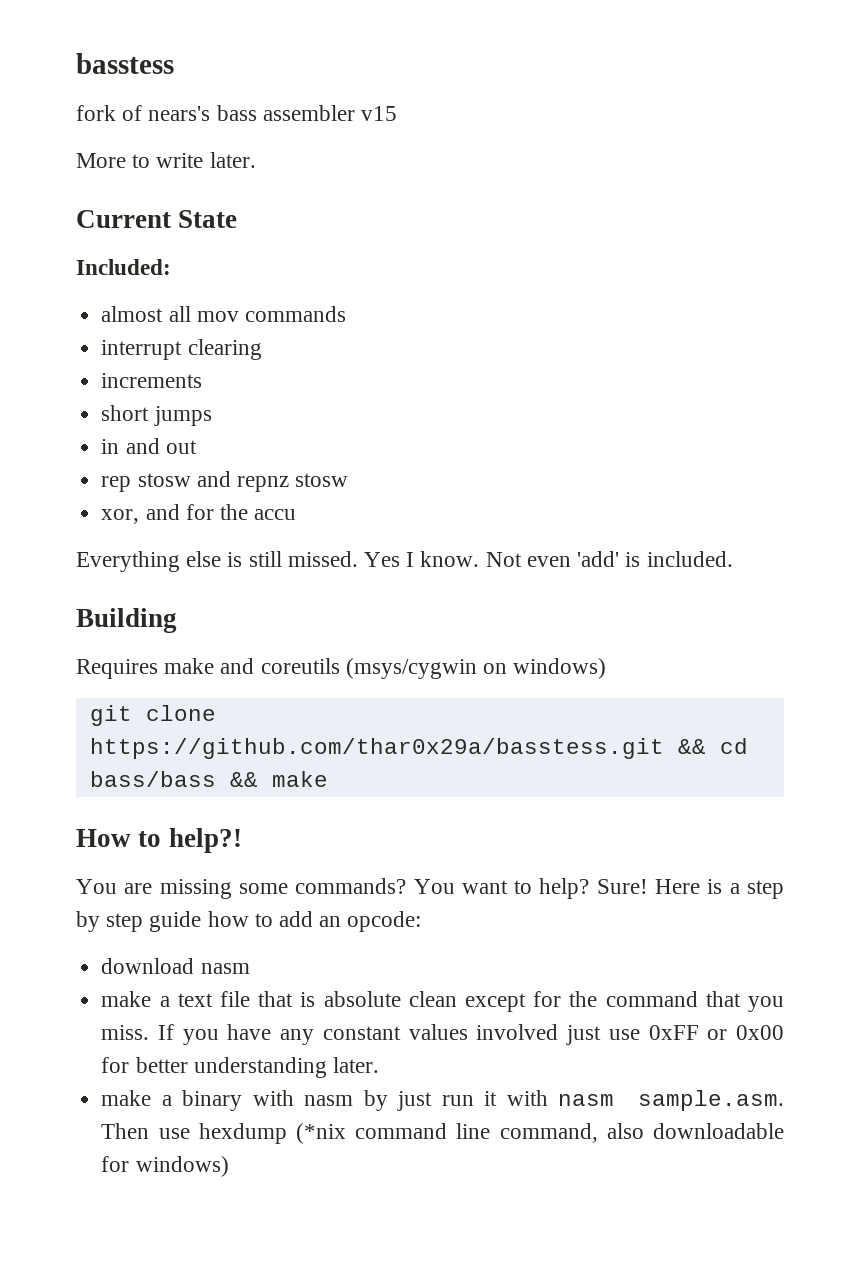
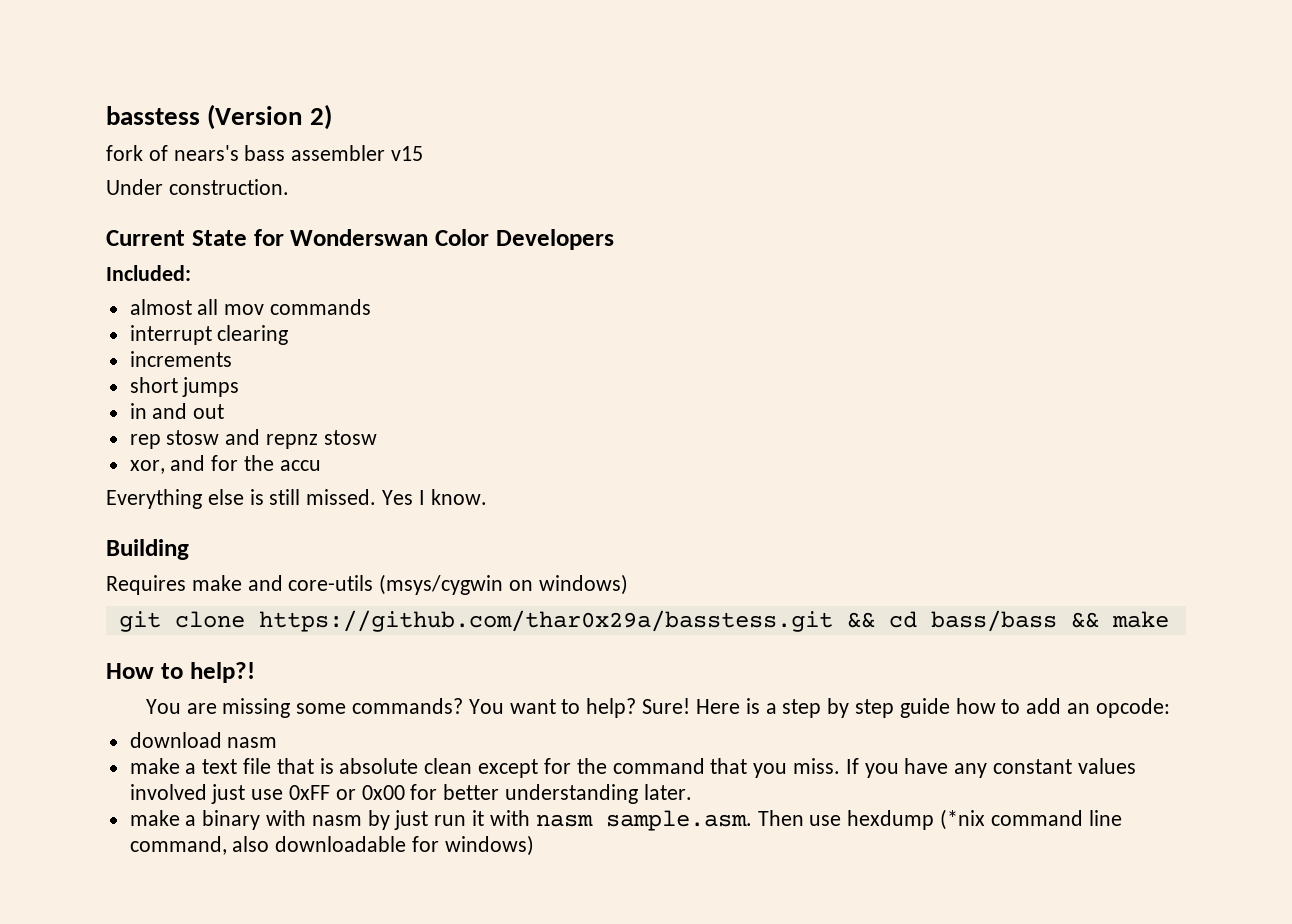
- basstess
+ basstess (Version 2)
- More to write later.
- Current State
+ Under construction.
+ Current State for Wonderswan Color Developers
- Not even 'add' is included.
- Requires make and coreutils (msys/cygwin on windows)
+ Requires make and core-utils (msys/cygwin on windows)

